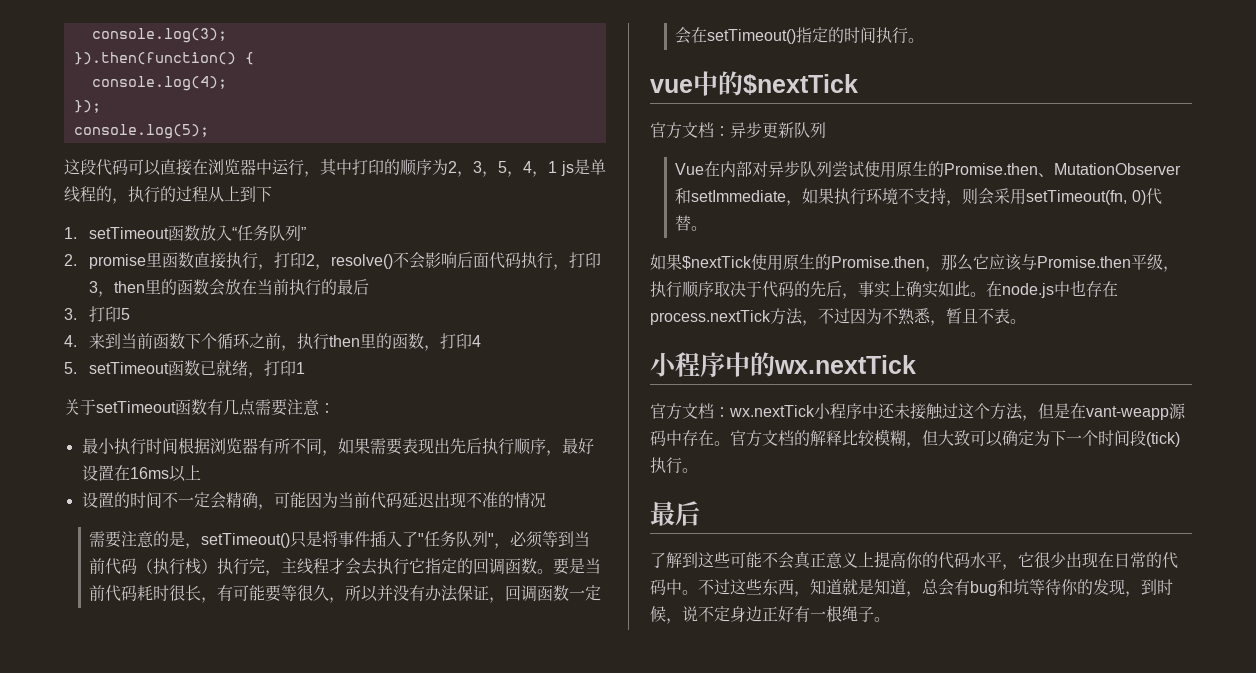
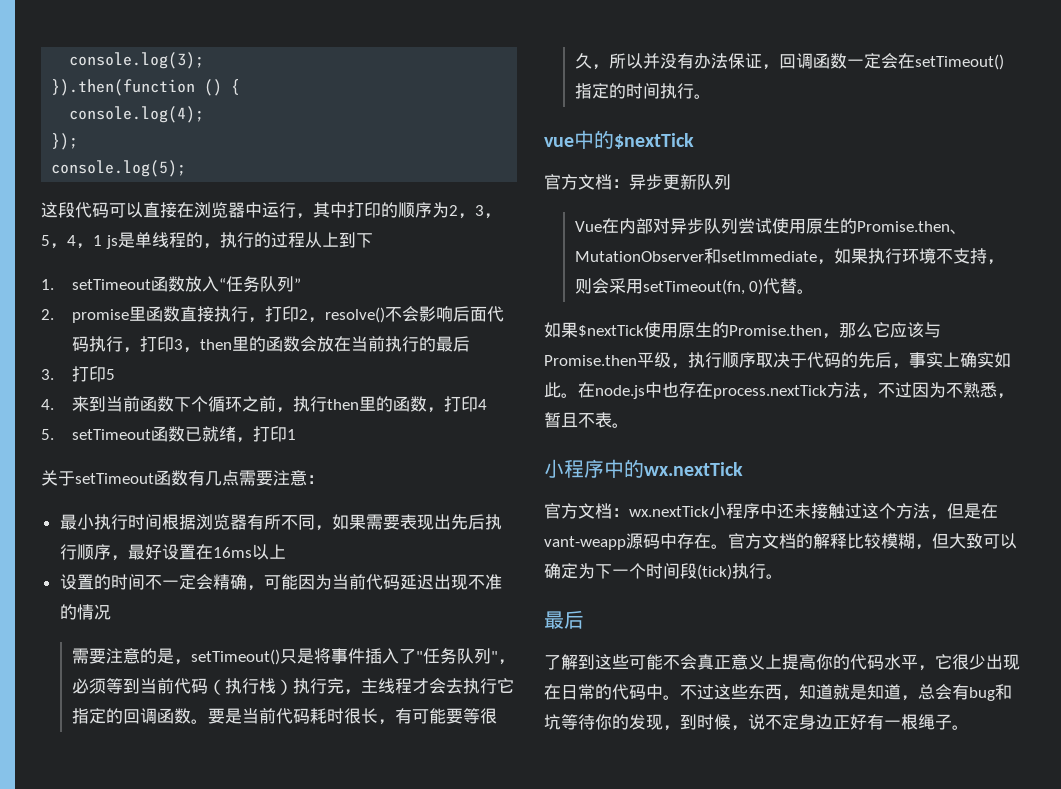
- }).then(function() {
+ }).then(function () {

